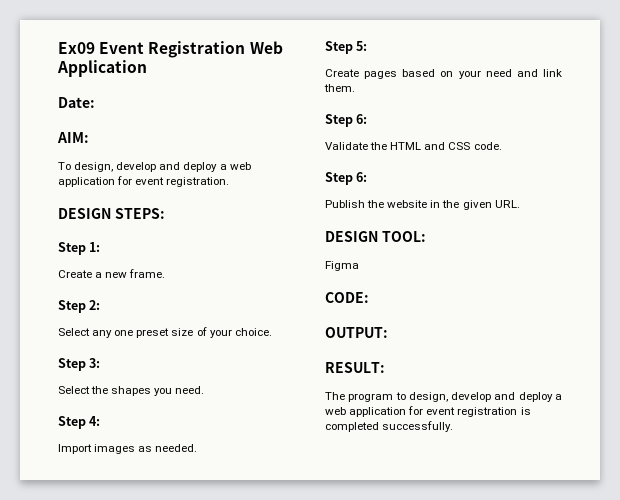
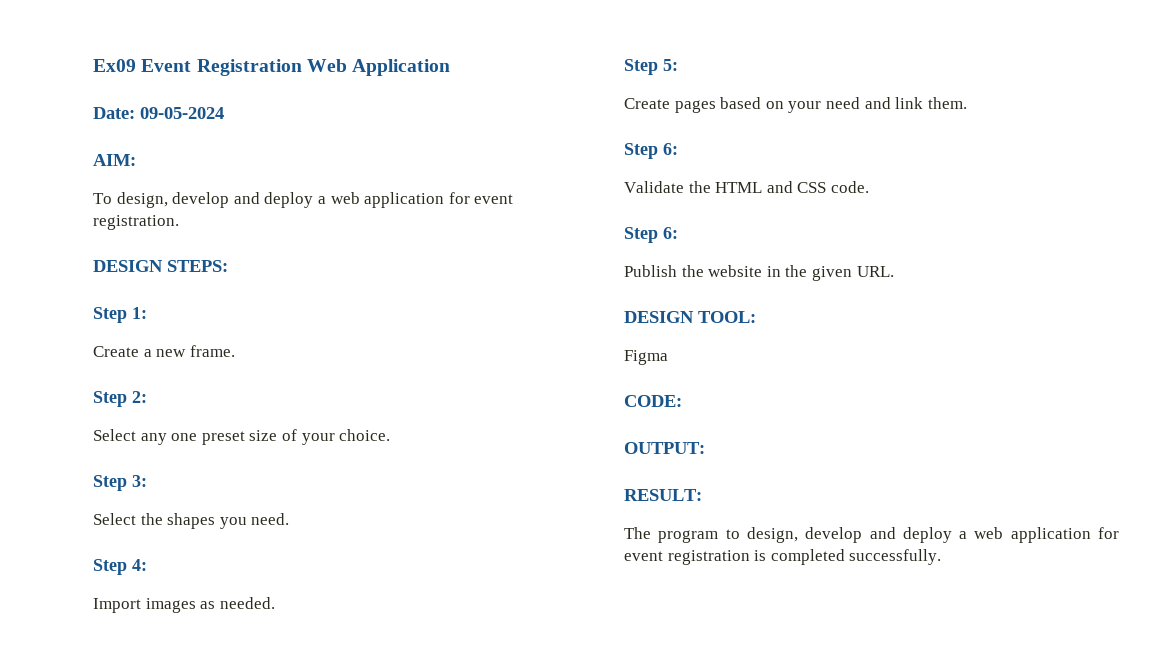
- Date:
+ Date: 09-05-2024

